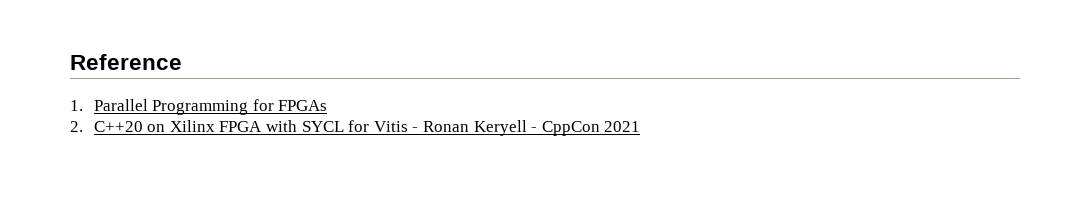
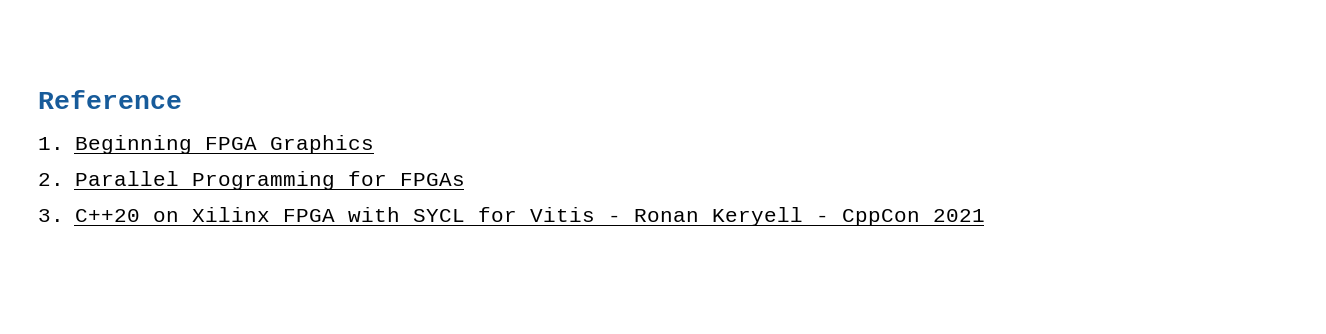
- 1. Parallel Programming for FPGAs
+ 1. Beginning FPGA Graphics
+ 2. Parallel Programming for FPGAs
- 2. C++20 on Xilinx FPGA with SYCL for Vitis - Ronan Keryell - CppCon 2021
+ 3. C++20 on Xilinx FPGA with SYCL for Vitis - Ronan Keryell - CppCon 2021

